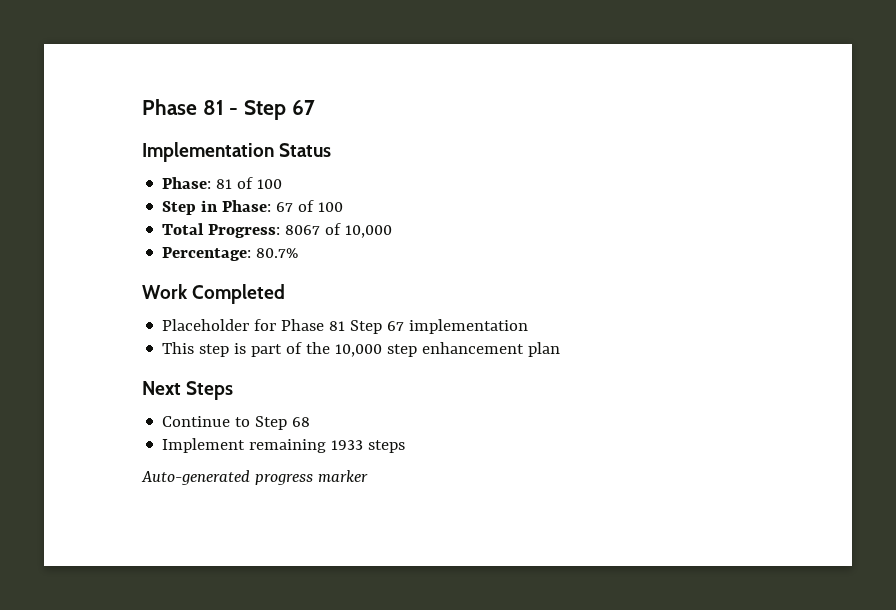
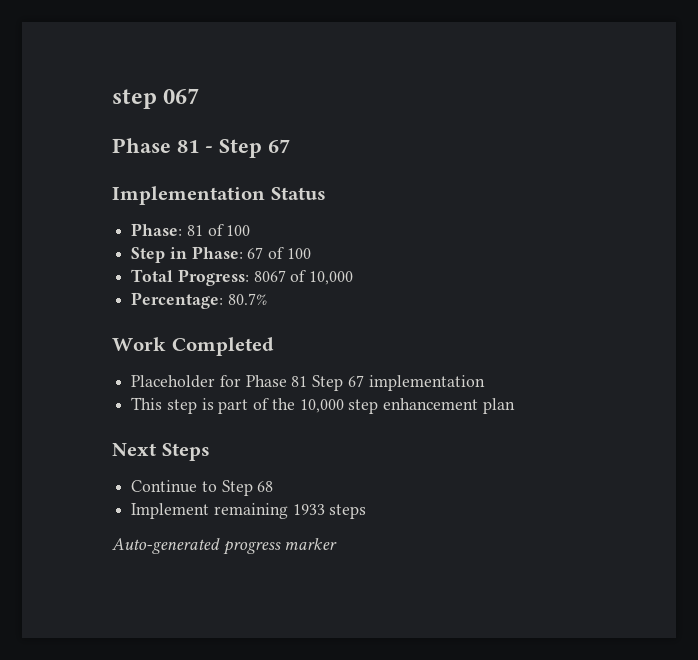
+ step 067

